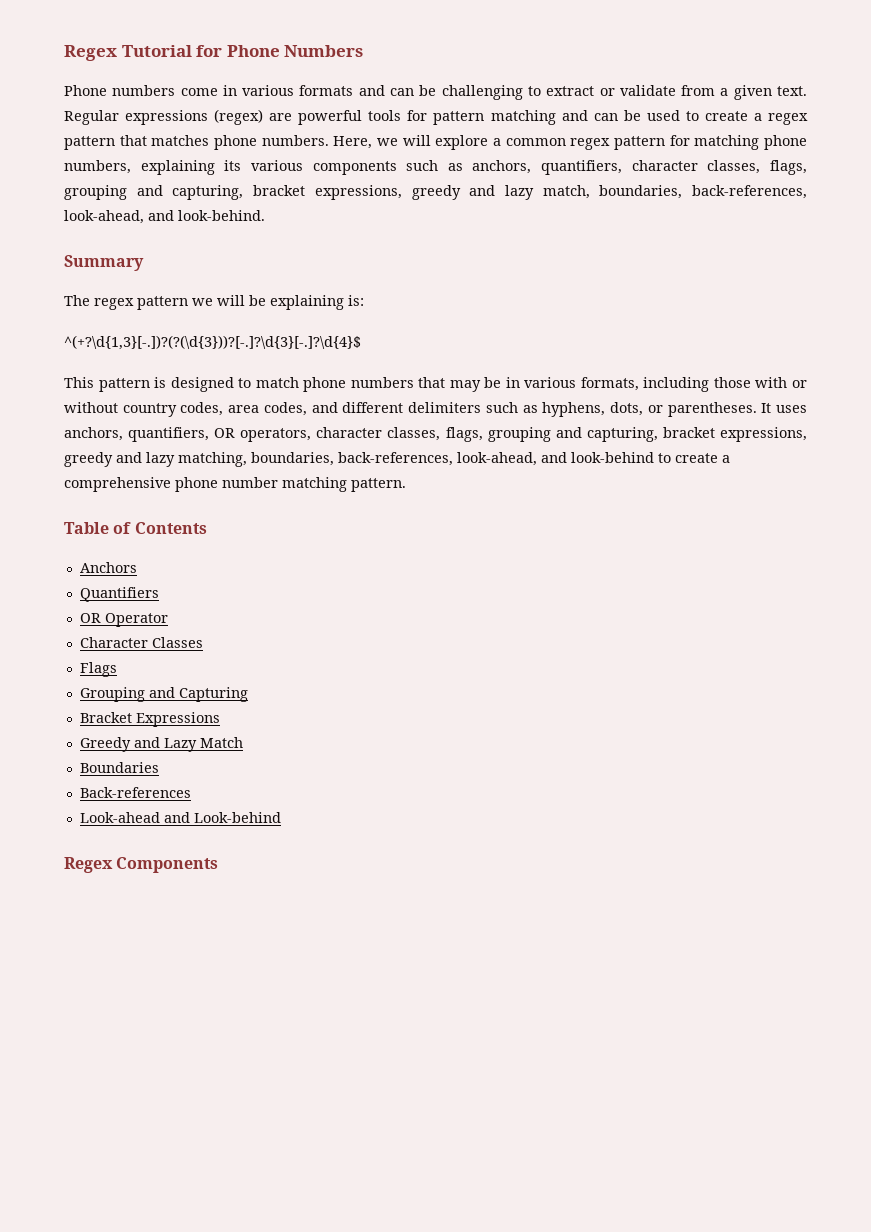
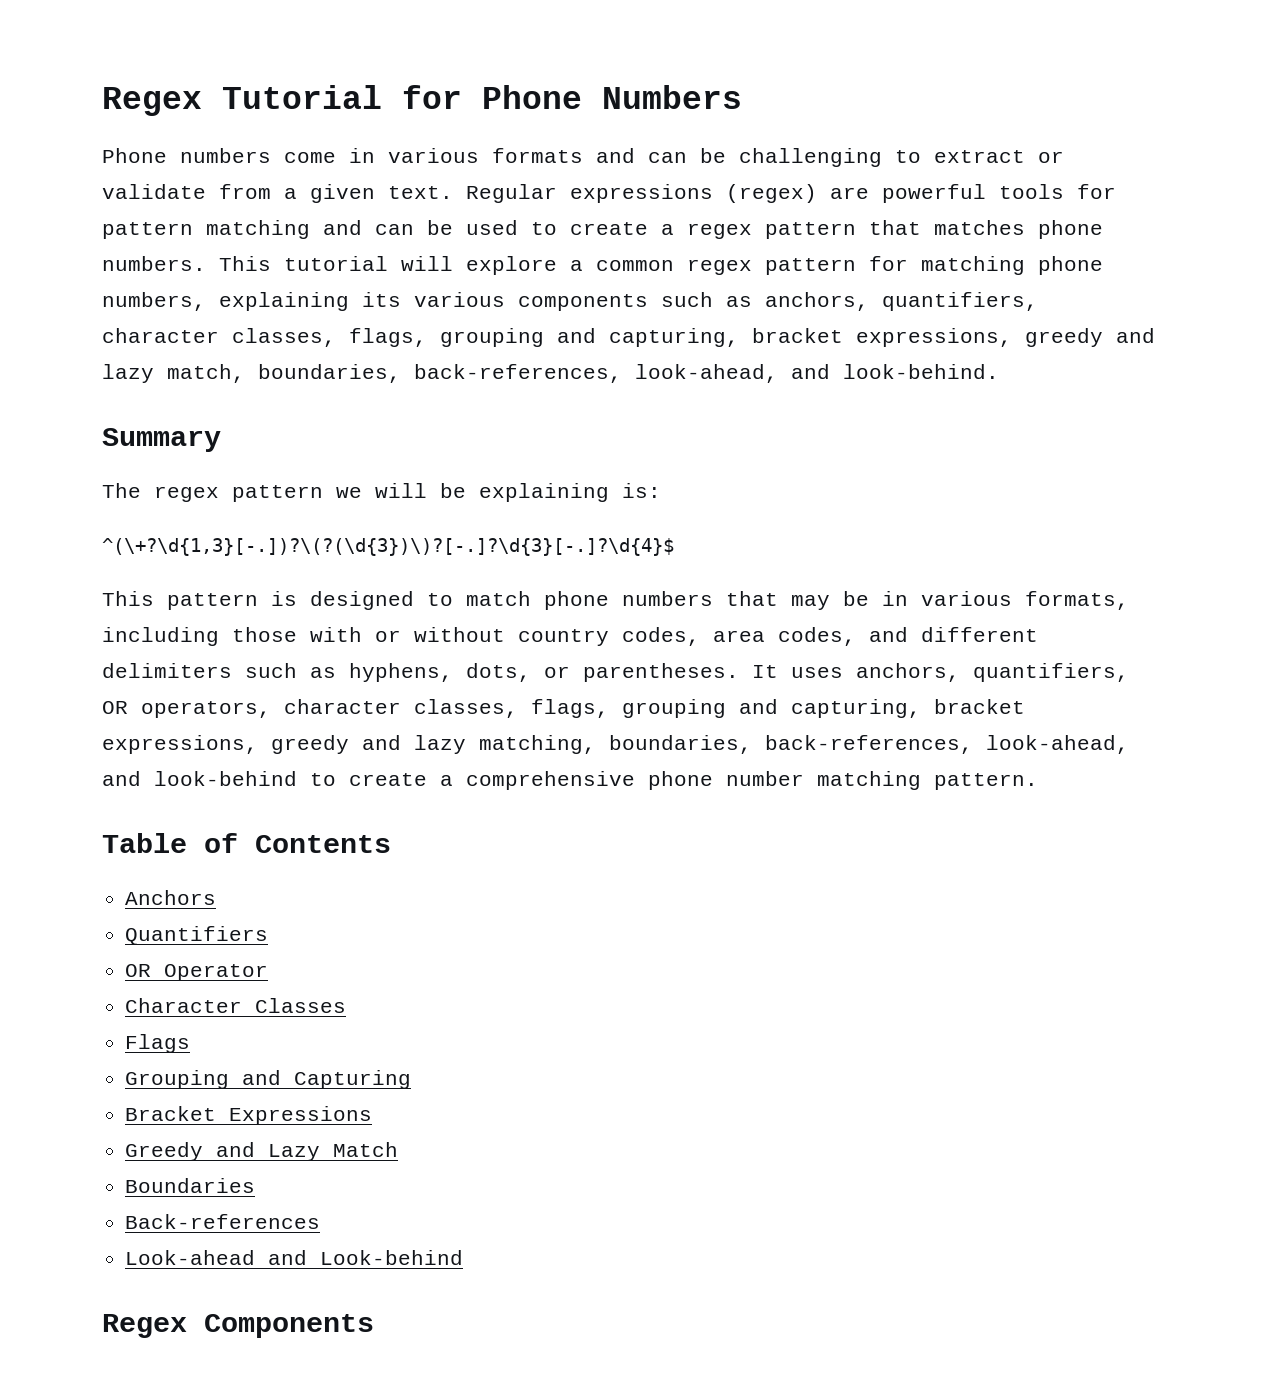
- Here, we will explore a common regex pattern for matching phone numbers, explaining its various components such as anchors, quantifiers, character classes, flags, grouping and capturing, bracket expressions, greedy and lazy match, boundaries, back-references, look-ahead, and look-behind.
+ This tutorial will explore a common regex pattern for matching phone numbers, explaining its various components such as anchors, quantifiers, character classes, flags, grouping and capturing, bracket expressions, greedy and lazy match, boundaries, back-references, look-ahead, and look-behind.
- ^(+?\d{1,3}[-.])?(?(\d{3}))?[-.]?\d{3}[-.]?\d{4}$
+ ^(\+?\d{1,3}[-.])?\(?(\d{3})\)?[-.]?\d{3}[-.]?\d{4}$

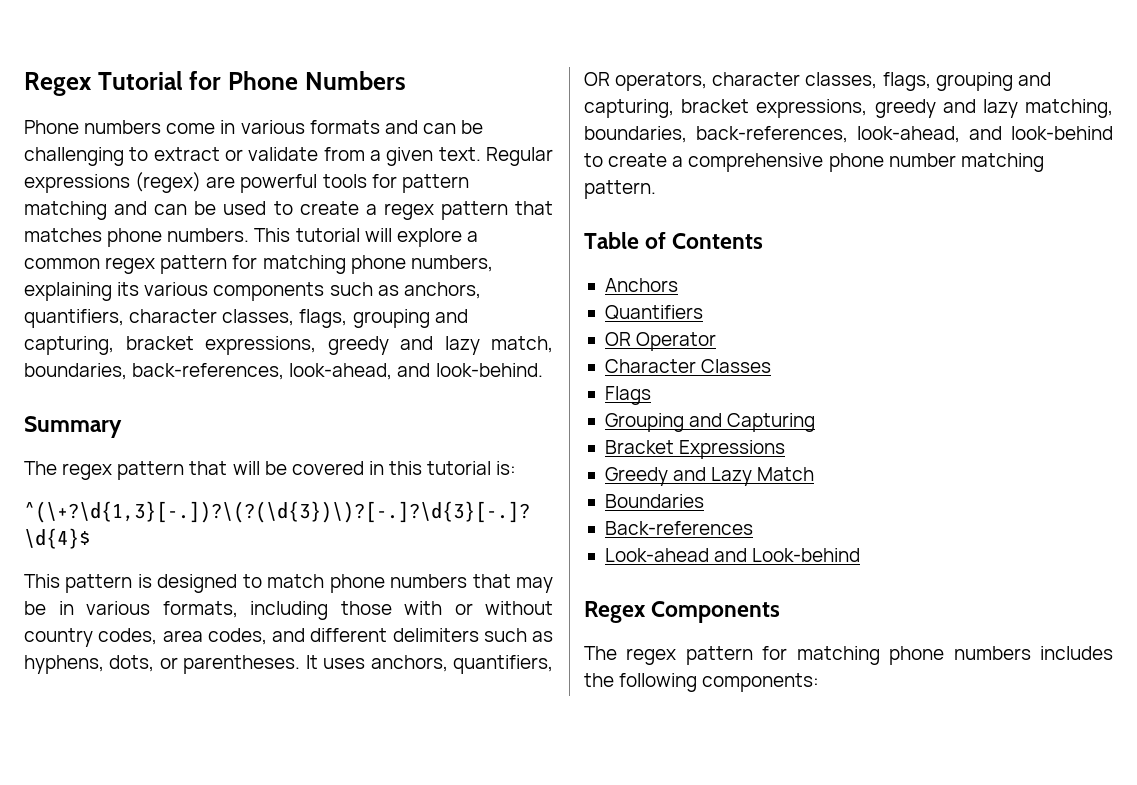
- The regex pattern we will be explaining is:
+ The regex pattern that will be covered in this tutorial is:
+ The regex pattern for matching phone numbers includes the following components:

